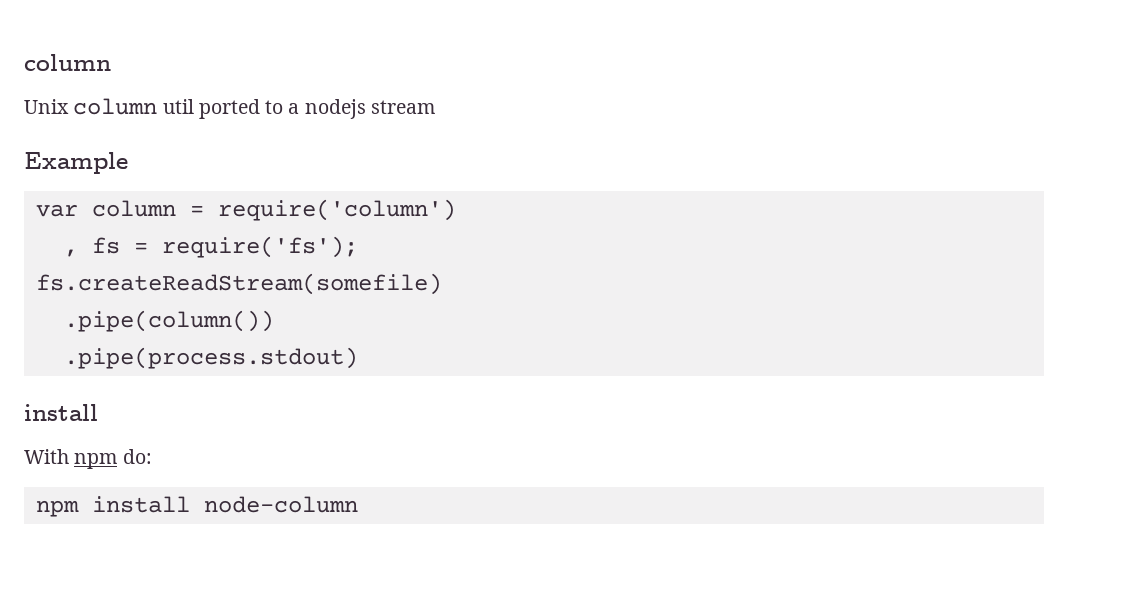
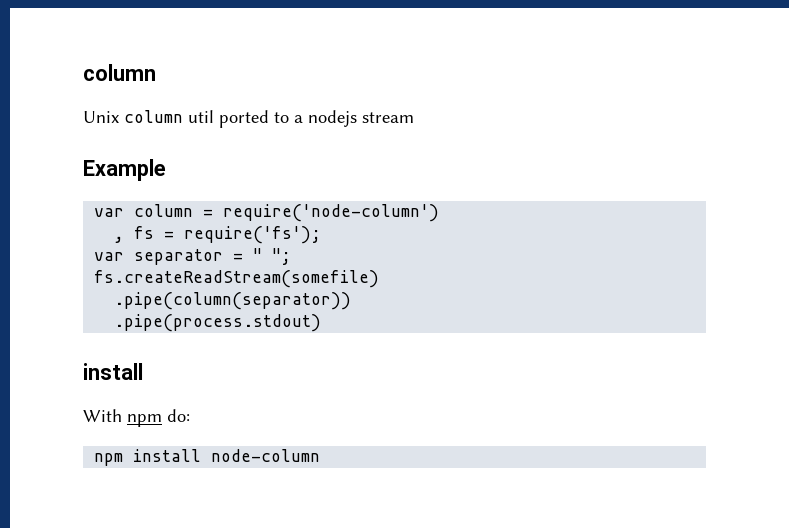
- var column = require('column')
+ var column = require('node-column')
+ var separator = " ";
- .pipe(column())
+ .pipe(column(separator))

